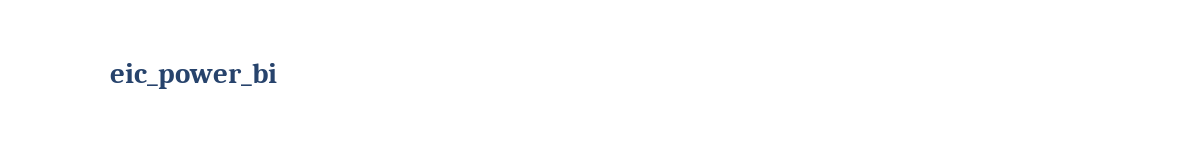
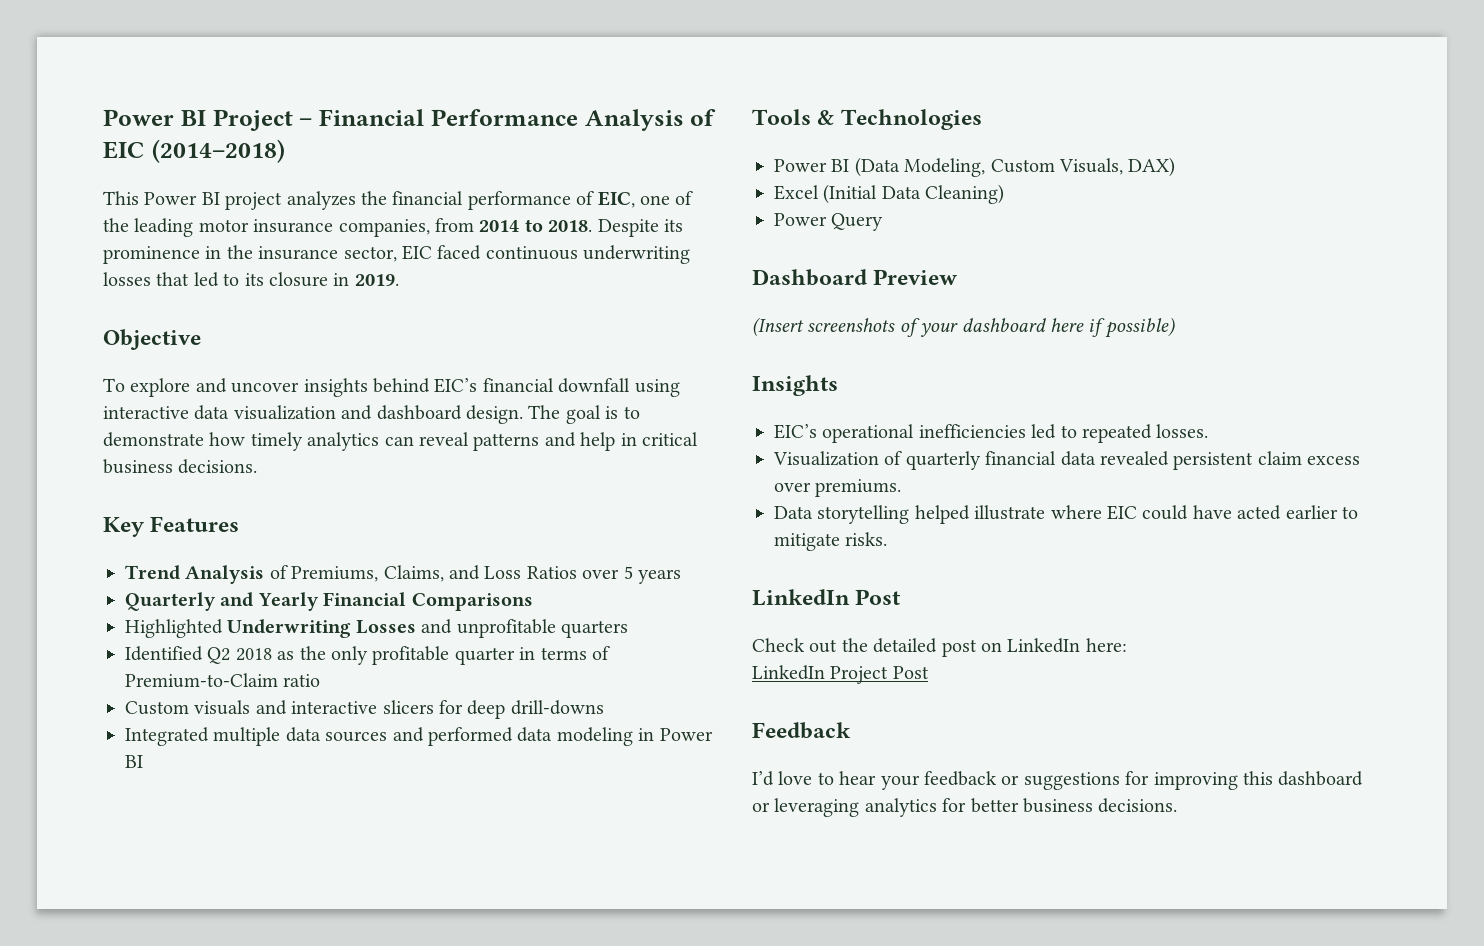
- eic_power_bi
+ Power BI Project – Financial Performance Analysis of EIC (2014–2018)
+ This Power BI project analyzes the financial performance of EIC, one of the leading motor insurance companies, from 2014 to 2018. Despite its prominence in the insurance sector, EIC faced continuous underwriting losses that led to its closure in 2019.
+ Objective
+ To explore and uncover insights behind EIC’s financial downfall using interactive data visualization and dashboard design. The goal is to demonstrate how timely analytics can reveal patterns and help in critical business decisions.
+ Key Features
+ Trend Analysis of Premiums, Claims, and Loss Ratios over 5 years
+ Quarterly and Yearly Financial Comparisons
+ Highlighted Underwriting Losses and unprofitable quarters
+ Identified Q2 2018 as the only profitable quarter in terms of Premium-to-Claim ratio
+ Custom visuals and interactive slicers for deep drill-downs
+ Integrated multiple data sources and performed data modeling in Power BI
+ Tools & Technologies
+ Power BI (Data Modeling, Custom Visuals, DAX)
+ Excel (Initial Data Cleaning)
+ Power Query
+ Dashboard Preview
+ (Insert screenshots of your dashboard here if possible)
+ Insights
+ EIC’s operational inefficiencies led to repeated losses.
+ Visualization of quarterly financial data revealed persistent claim excess over premiums.
+ Data storytelling helped illustrate where EIC could have acted earlier to mitigate risks.
+ LinkedIn Post
+ Check out the detailed post on LinkedIn here:
+ LinkedIn Project Post
+ Feedback
+ I’d love to hear your feedback or suggestions for improving this dashboard or leveraging analytics for better business decisions.

